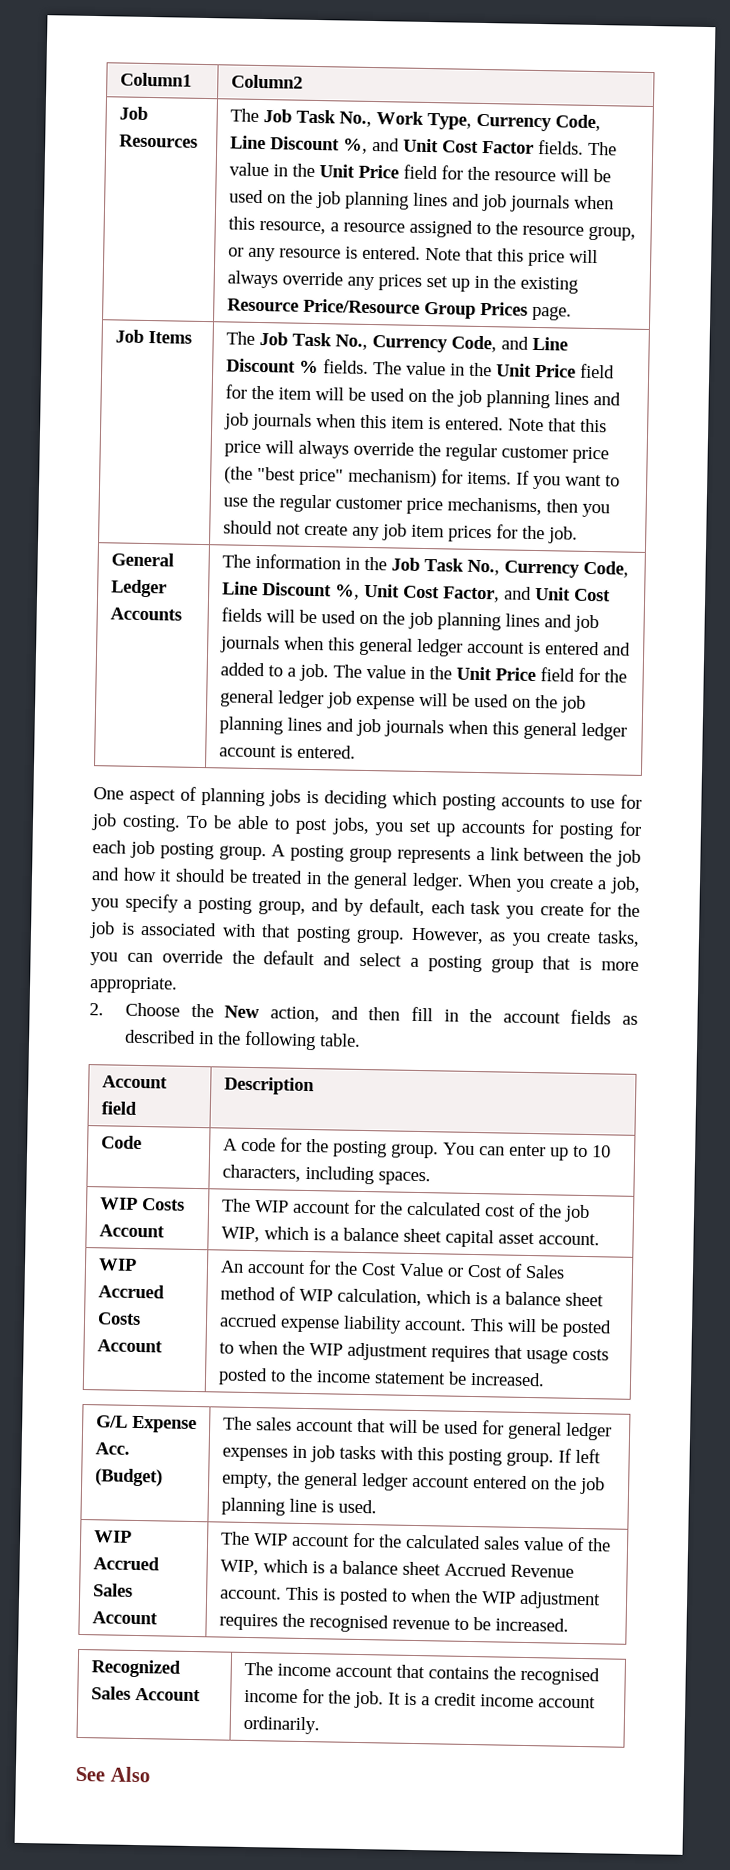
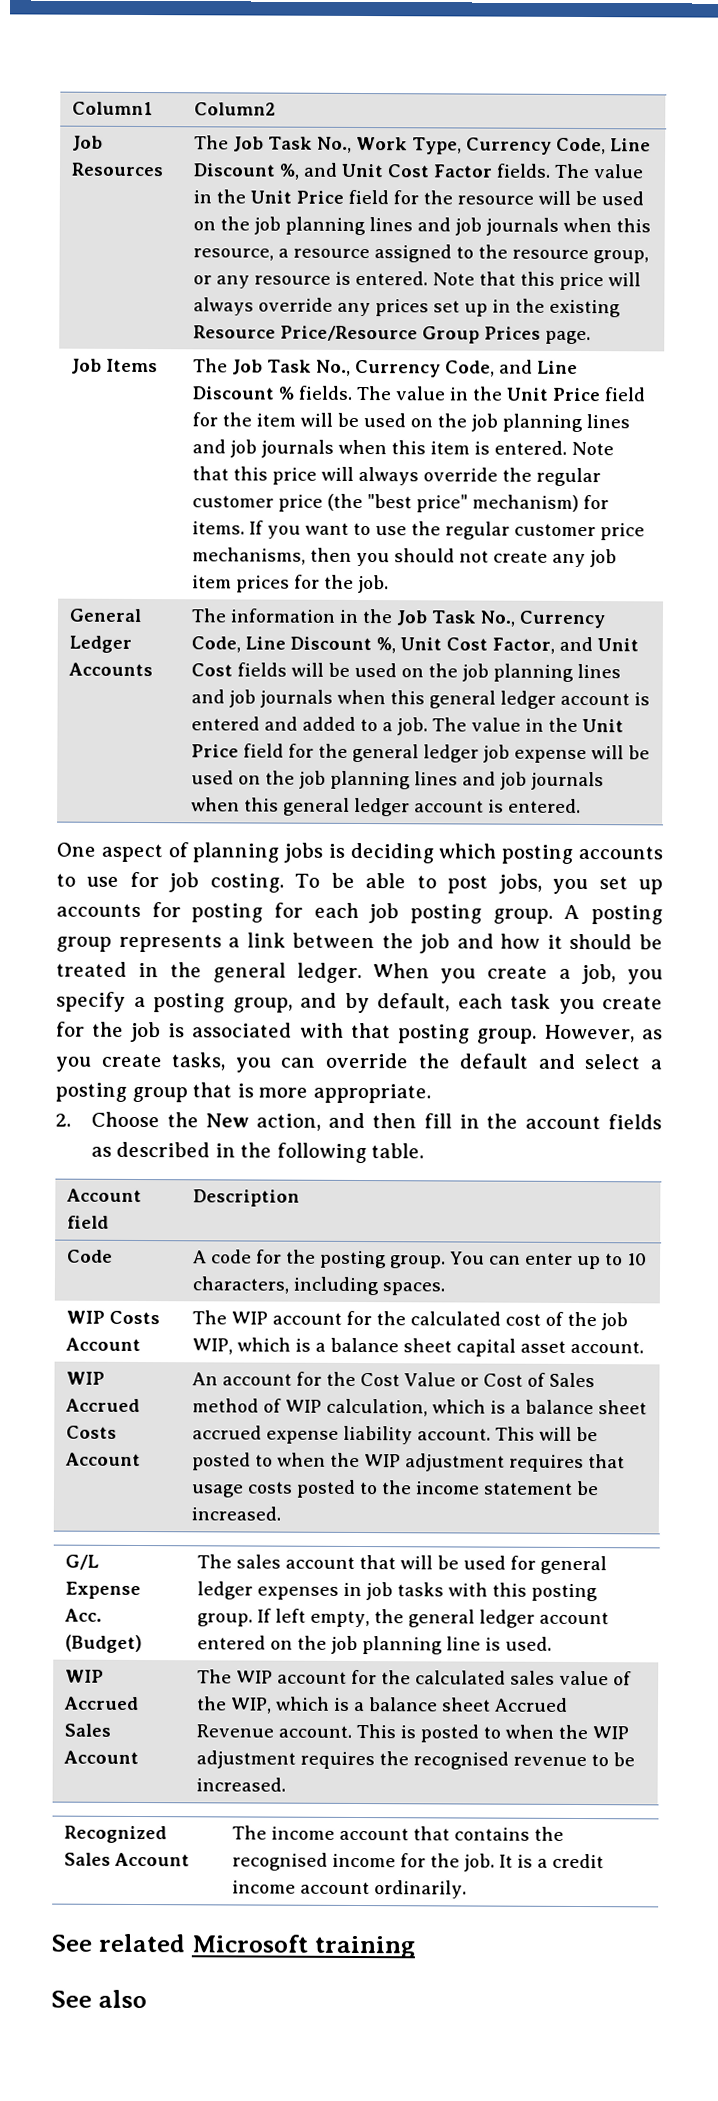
- See Also
+ See related Microsoft training
+ See also

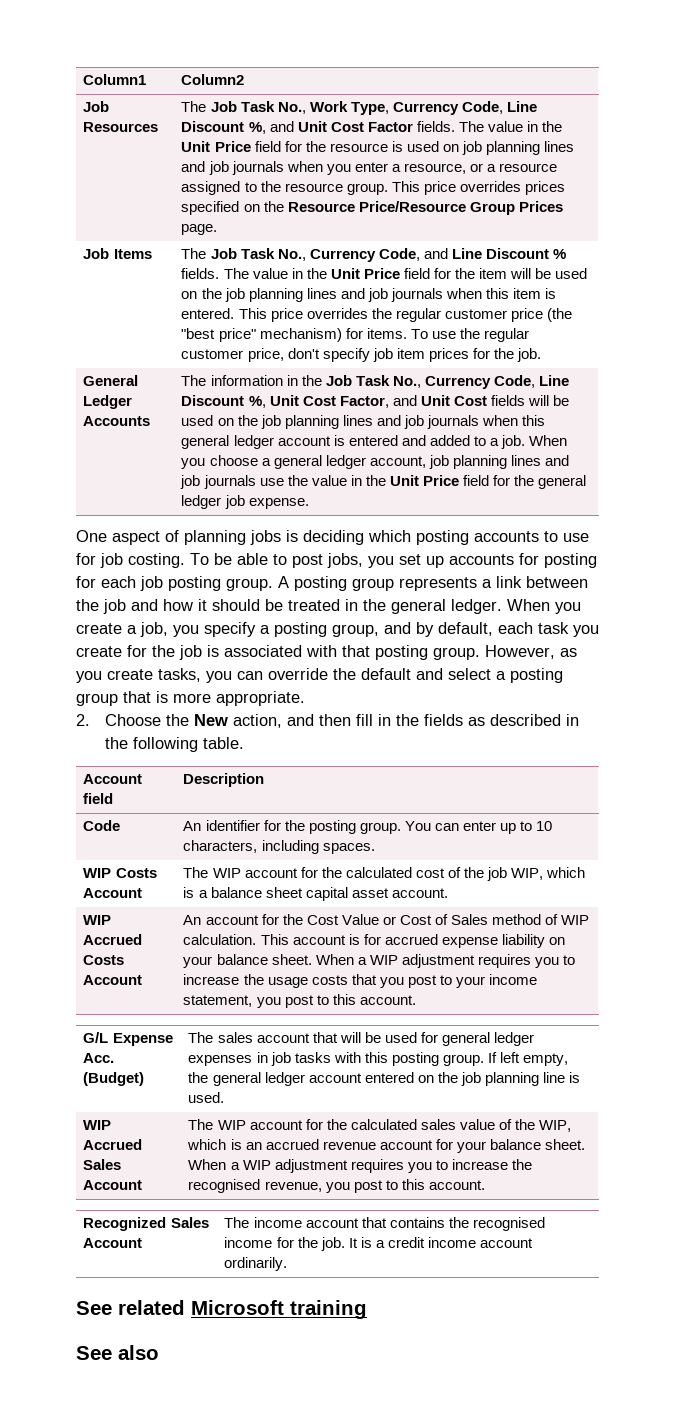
- The value in the Unit Price field for the resource will be used on the job planning lines and job journals when this resource, a resource assigned to the resource group, or any resource is entered. Note that this price will always override any prices set up in the existing Resource Price/Resource Group Prices page.
+ The value in the Unit Price field for the resource is used on job planning lines and job journals when you enter a resource, or a resource assigned to the resource group. This price overrides prices specified on the Resource Price/Resource Group Prices page.
- Note that this price will always override the regular customer price (the "best price" mechanism) for items.
+ This price overrides the regular customer price (the "best price" mechanism) for items.
- If you want to use the regular customer price mechanisms, then you should not create any job item prices for the job.
+ To use the regular customer price, don't specify job item prices for the job.
- The value in the Unit Price field for the general ledger job expense will be used on the job planning lines and job journals when this general ledger account is entered.
+ When you choose a general ledger account, job planning lines and job journals use the value in the Unit Price field for the general ledger job expense.
- 2. Choose the New action, and then fill in the account fields as described in the following table.
+ 2. Choose the New action, and then fill in the fields as described in the following table.
- Code | A code for the posting group. You can enter up to 10 characters, including spaces.
+ Code | An identifier for the posting group. You can enter up to 10 characters, including spaces.
- An account for the Cost Value or Cost of Sales method of WIP calculation, which is a balance sheet accrued expense liability account. This will be posted to when the WIP adjustment requires that usage costs posted to the income statement be increased.
+ An account for the Cost Value or Cost of Sales method of WIP calculation. This account is for accrued expense liability on your balance sheet. When a WIP adjustment requires you to increase the usage costs that you post to your income statement, you post to this account.
- The WIP account for the calculated sales value of the WIP, which is a balance sheet Accrued Revenue account. This is posted to when the WIP adjustment requires the recognised revenue to be increased.
+ The WIP account for the calculated sales value of the WIP, which is an accrued revenue account for your balance sheet. When a WIP adjustment requires you to increase the recognised revenue, you post to this account.

